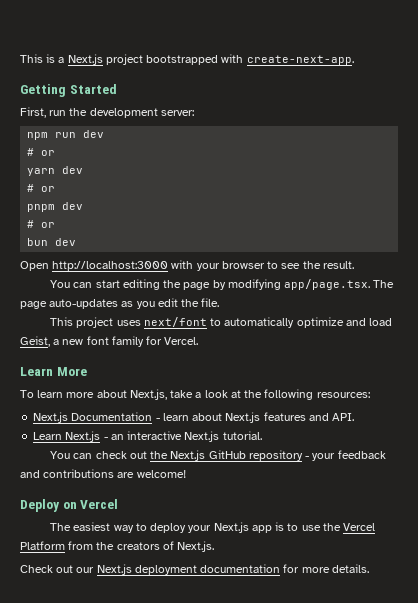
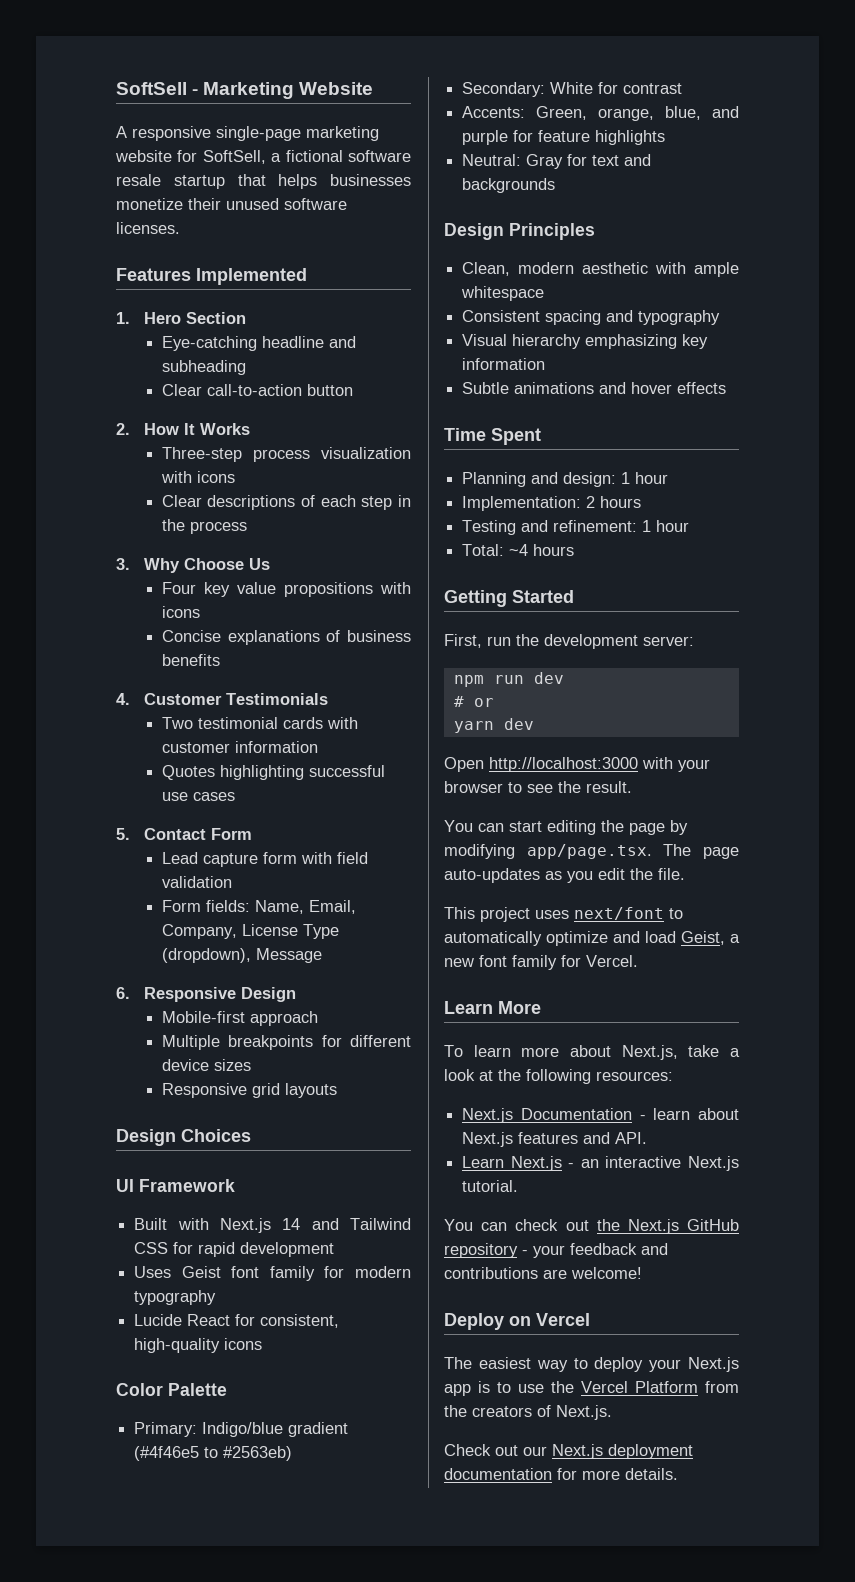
- This is a Next.js project bootstrapped with create-next-app.
+ SoftSell - Marketing Website
+ A responsive single-page marketing website for SoftSell, a fictional software resale startup that helps businesses monetize their unused software licenses.
+ Features Implemented
+ 1. Hero Section
+ Eye-catching headline and subheading
+ Clear call-to-action button
+ 2. How It Works
+ Three-step process visualization with icons
+ Clear descriptions of each step in the process
+ 3. Why Choose Us
+ Four key value propositions with icons
+ Concise explanations of business benefits
+ 4. Customer Testimonials
+ Two testimonial cards with customer information
+ Quotes highlighting successful use cases
+ 5. Contact Form
+ Lead capture form with field validation
+ Form fields: Name, Email, Company, License Type (dropdown), Message
+ 6. Responsive Design
+ Mobile-first approach
+ Multiple breakpoints for different device sizes
+ Responsive grid layouts
+ Design Choices
+ UI Framework
+ Built with Next.js 14 and Tailwind CSS for rapid development
+ Uses Geist font family for modern typography
+ Lucide React for consistent, high-quality icons
+ Color Palette
+ Primary: Indigo/blue gradient (#4f46e5 to #2563eb)
+ Secondary: White for contrast
+ Accents: Green, orange, blue, and purple for feature highlights
+ Neutral: Gray for text and backgrounds
+ Design Principles
+ Clean, modern aesthetic with ample whitespace
+ Consistent spacing and typography
+ Visual hierarchy emphasizing key information
+ Subtle animations and hover effects
+ Time Spent
+ Planning and design: 1 hour
+ Implementation: 2 hours
+ Testing and refinement: 1 hour
+ Total: ~4 hours
  yarn dev
- # or
- pnpm dev
- # or
- bun dev

